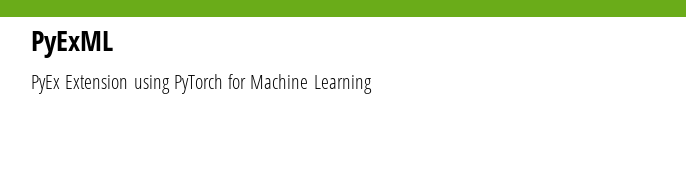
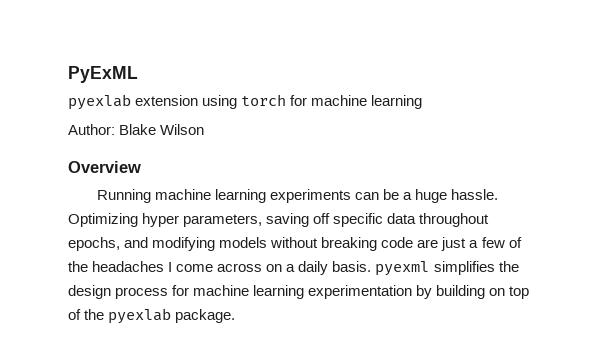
- PyEx Extension using PyTorch for Machine Learning
+ pyexlab extension using torch for machine learning
+ Author: Blake Wilson
+ Overview
+ Running machine learning experiments can be a huge hassle. Optimizing hyper parameters, saving off specific data throughout epochs, and modifying models without breaking code are just a few of the headaches I come across on a daily basis. pyexml simplifies the design process for machine learning experimentation by building on top of the pyexlab package.

